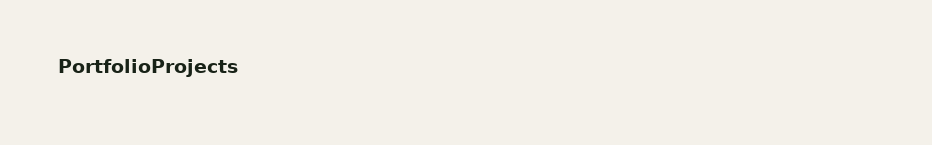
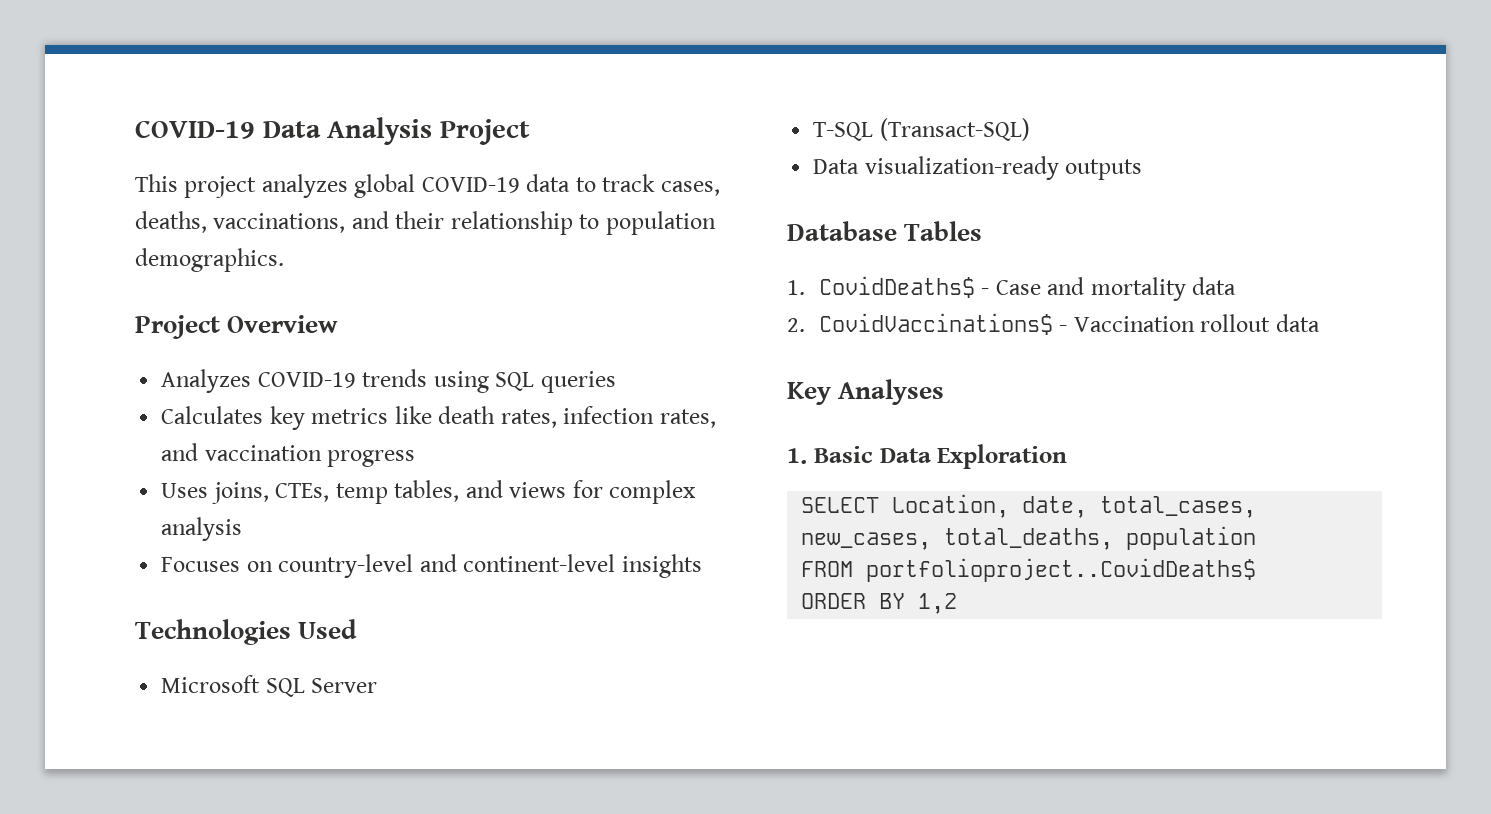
- PortfolioProjects
+ COVID-19 Data Analysis Project
+ This project analyzes global COVID-19 data to track cases, deaths, vaccinations, and their relationship to population demographics.
+ Project Overview
+ Analyzes COVID-19 trends using SQL queries
+ Calculates key metrics like death rates, infection rates, and vaccination progress
+ Uses joins, CTEs, temp tables, and views for complex analysis
+ Focuses on country-level and continent-level insights
+ Technologies Used
+ Microsoft SQL Server
+ T-SQL (Transact-SQL)
+ Data visualization-ready outputs
+ Database Tables
+ 1. CovidDeaths$ - Case and mortality data
+ 2. CovidVaccinations$ - Vaccination rollout data
+ Key Analyses
+ 1. Basic Data Exploration
+ SELECT Location, date, total_cases, new_cases, total_deaths, population
+ FROM portfolioproject..CovidDeaths$
+ ORDER BY 1,2

